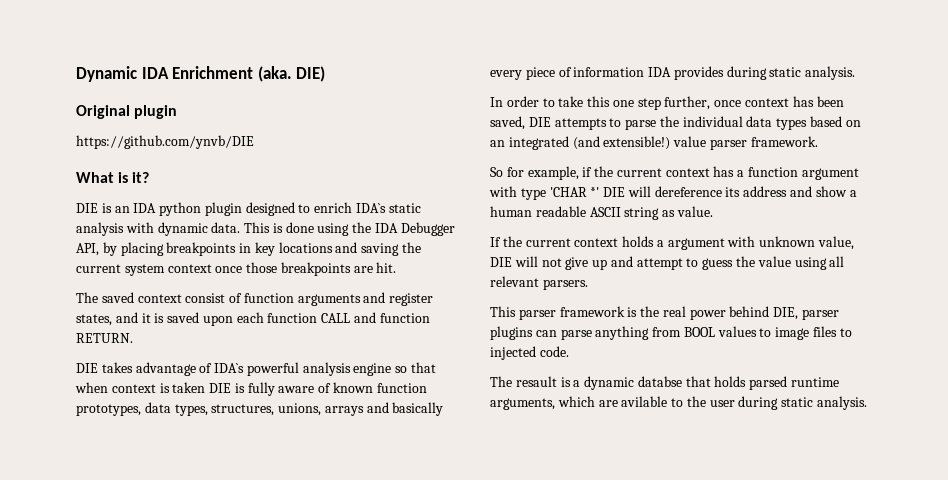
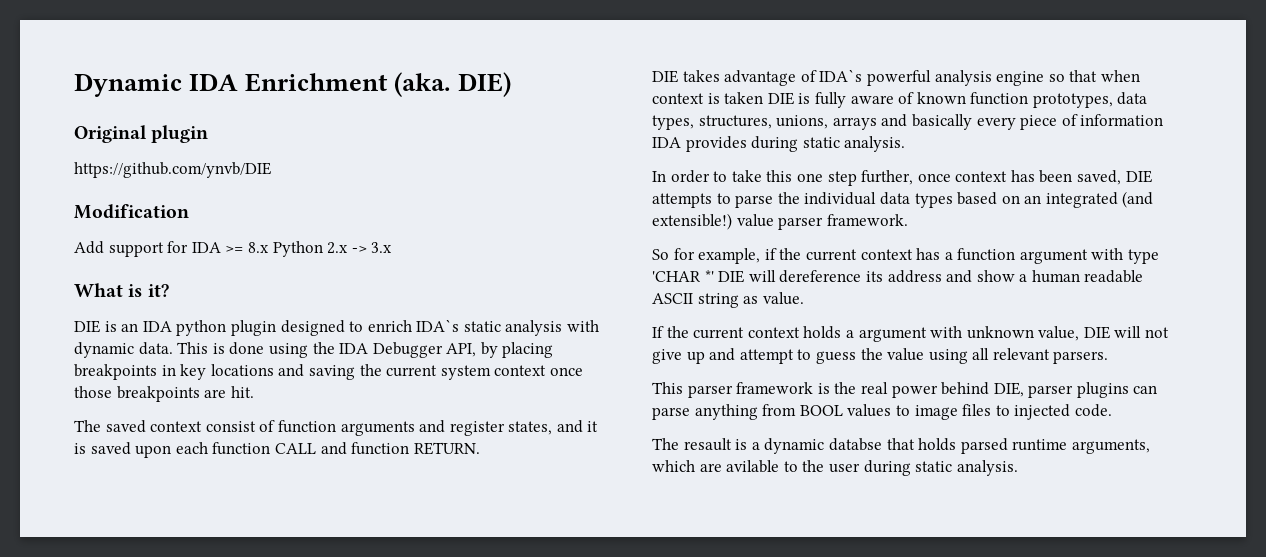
+ Modification
+ Add support for IDA >= 8.x Python 2.x -> 3.x

